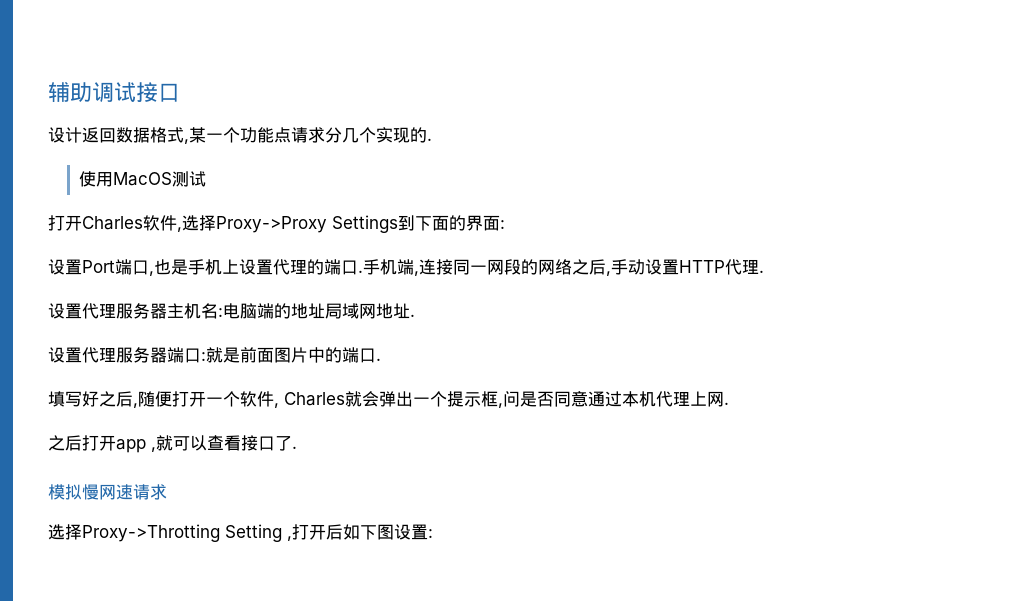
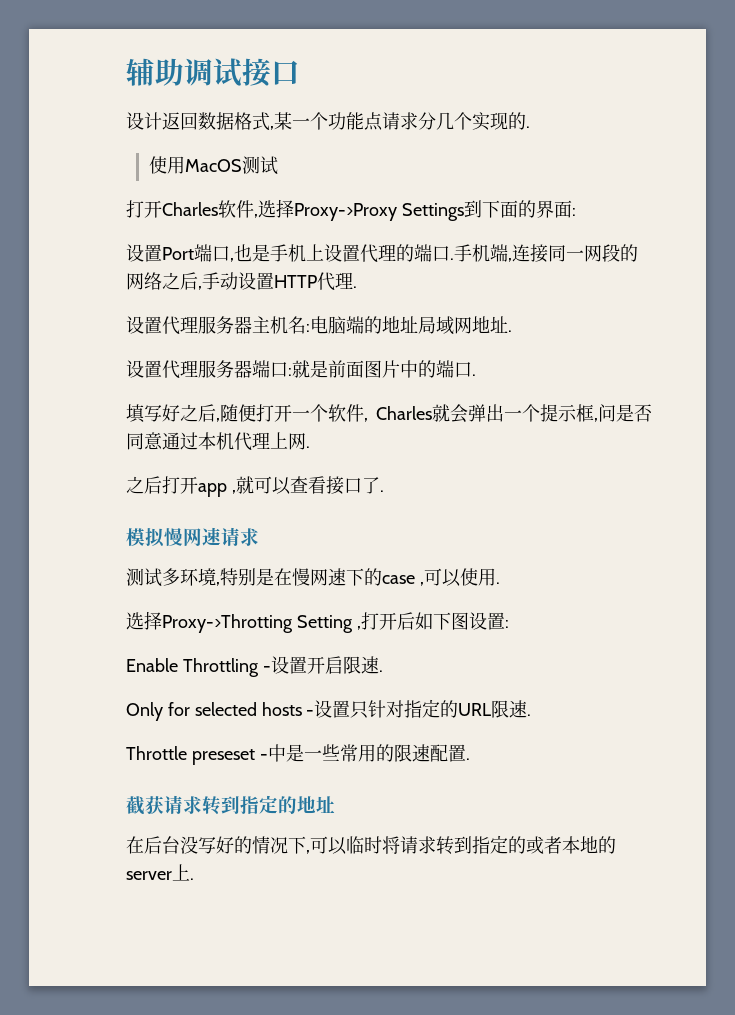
+ 测试多环境,特别是在慢网速下的case ,可以使用.
+ Enable Throttling -设置开启限速.
+ Only for selected hosts -设置只针对指定的URL限速.
+ Throttle preseset -中是一些常用的限速配置.
+ 截获请求转到指定的地址
+ 在后台没写好的情况下,可以临时将请求转到指定的或者本地的server上.

